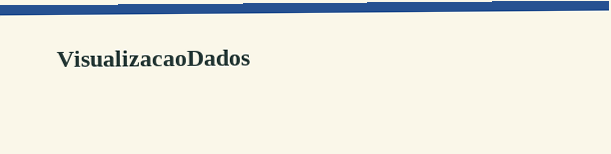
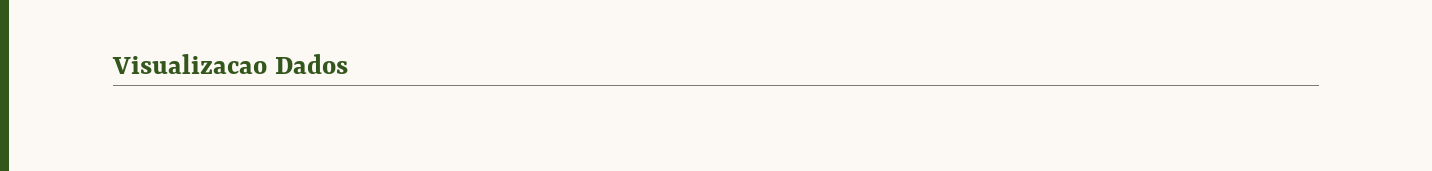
- VisualizacaoDados
+ Visualizacao Dados

